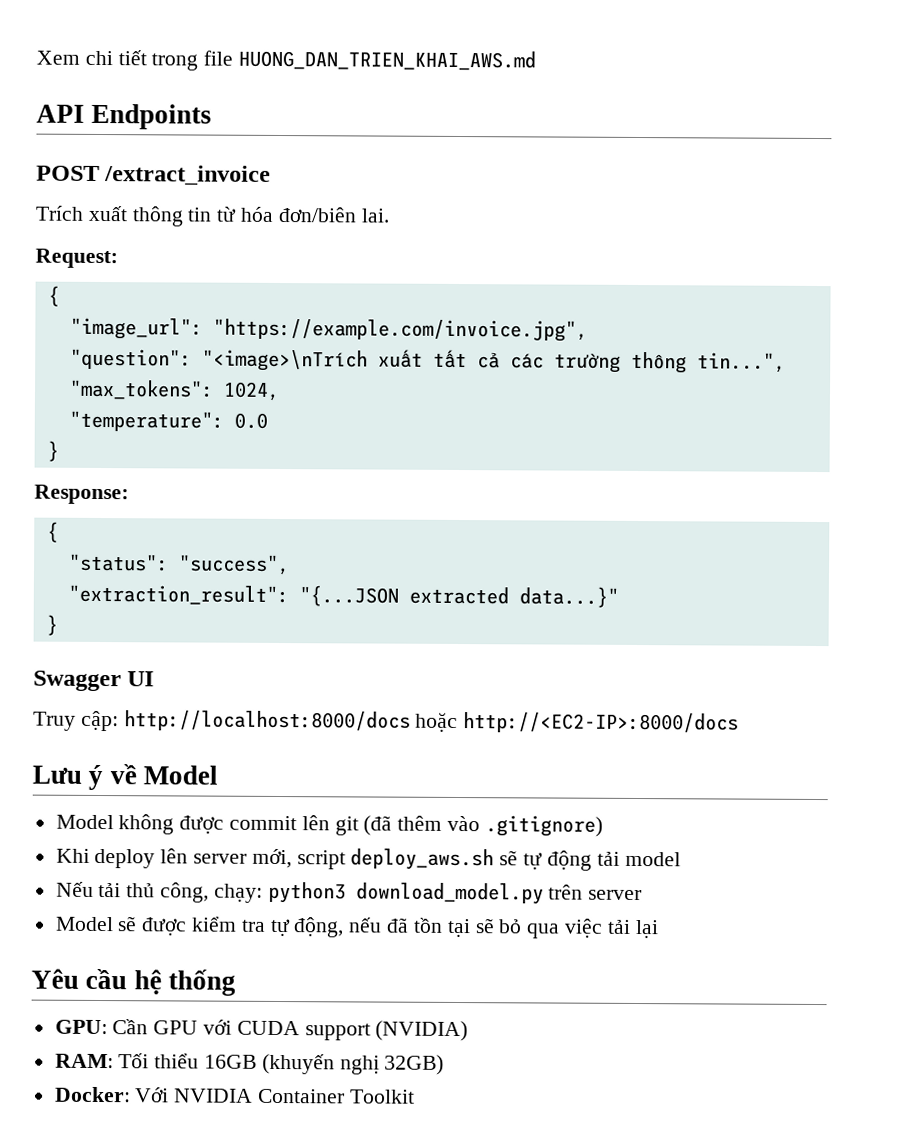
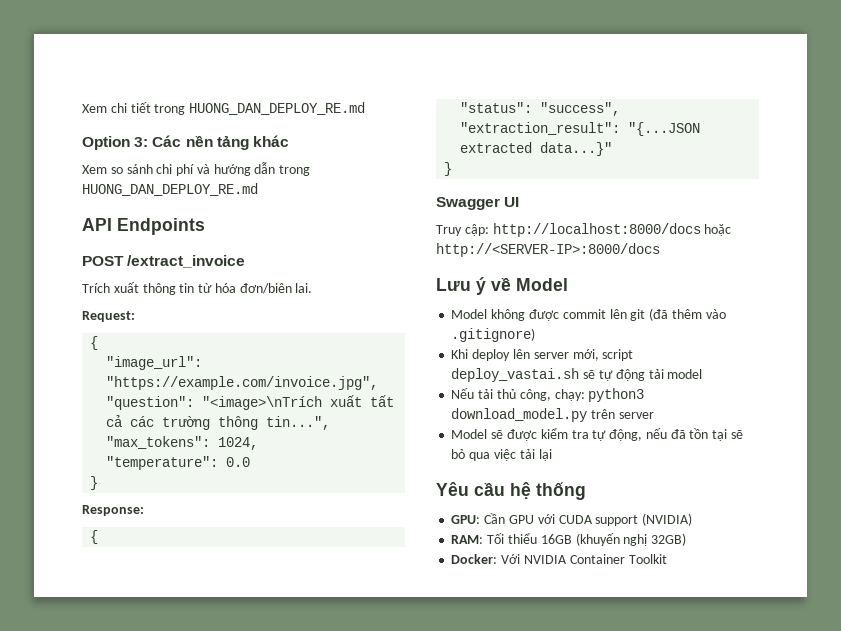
- Xem chi tiết trong file HUONG_DAN_TRIEN_KHAI_AWS.md
+ Xem chi tiết trong HUONG_DAN_DEPLOY_RE.md
+ Option 3: Các nền tảng khác
+ Xem so sánh chi phí và hướng dẫn trong HUONG_DAN_DEPLOY_RE.md
- Truy cập: http://localhost:8000/docs hoặc http://<EC2-IP>:8000/docs
+ Truy cập: http://localhost:8000/docs hoặc http://<SERVER-IP>:8000/docs
- Khi deploy lên server mới, script deploy_aws.sh sẽ tự động tải model
+ Khi deploy lên server mới, script deploy_vastai.sh sẽ tự động tải model

